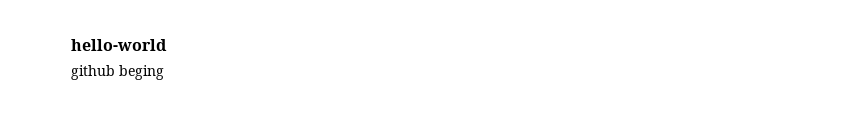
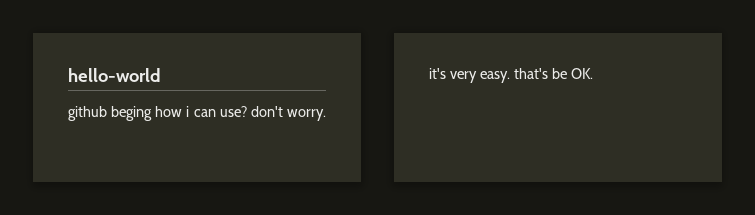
- github beging
+ github beging how i can use? don't worry. it's very easy. that's be OK.

